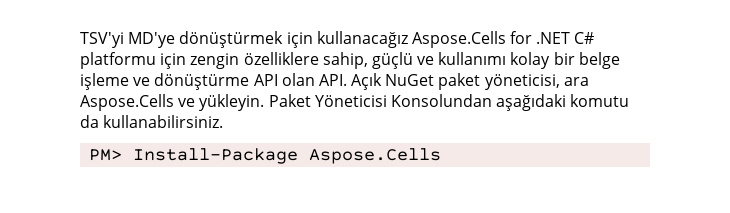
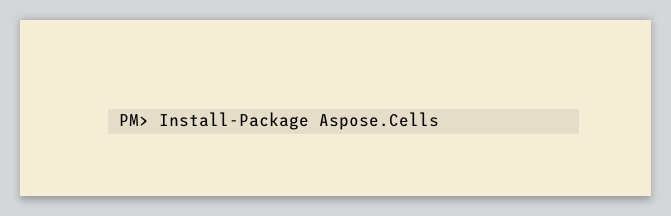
- TSV'yi MD'ye dönüştürmek için kullanacağız Aspose.Cells for .NET C# platformu için zengin özelliklere sahip, güçlü ve kullanımı kolay bir belge işleme ve dönüştürme API olan API. Açık NuGet paket yöneticisi, ara Aspose.Cells ve yükleyin. Paket Yöneticisi Konsolundan aşağıdaki komutu da kullanabilirsiniz.

